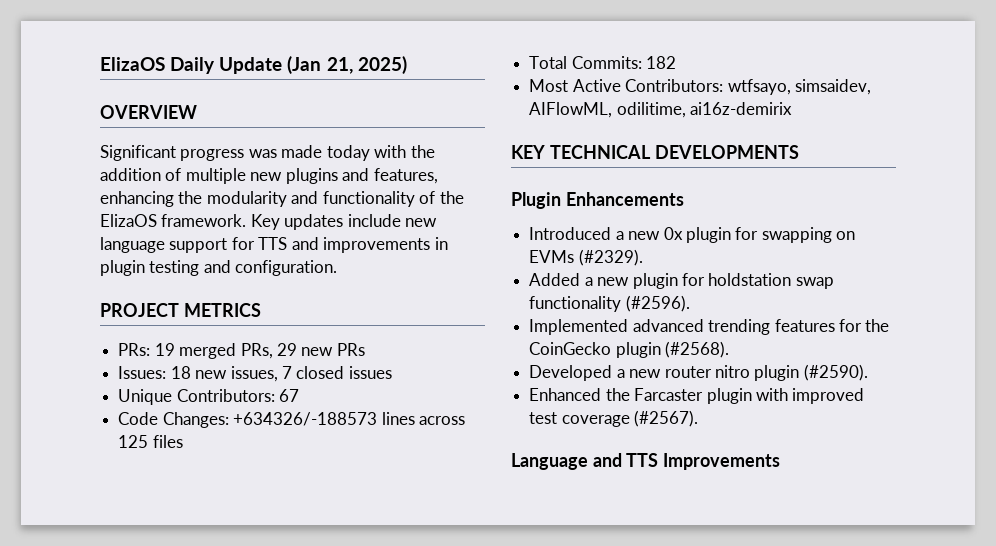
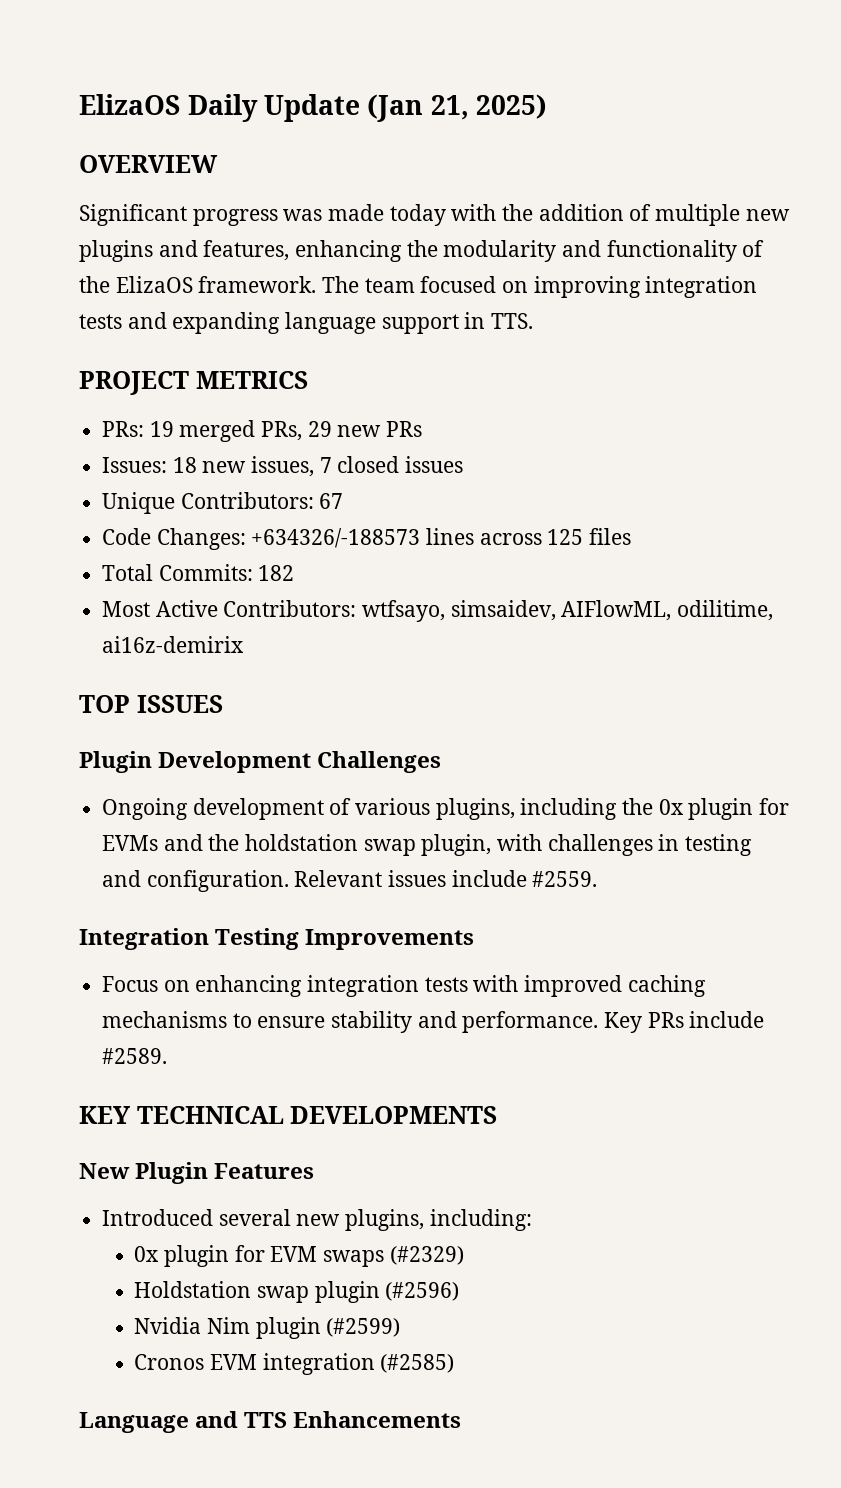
- Key updates include new language support for TTS and improvements in plugin testing and configuration.
+ The team focused on improving integration tests and expanding language support in TTS.
+ TOP ISSUES
+ Plugin Development Challenges
+ Ongoing development of various plugins, including the 0x plugin for EVMs and the holdstation swap plugin, with challenges in testing and configuration. Relevant issues include #2559.
+ Integration Testing Improvements
+ Focus on enhancing integration tests with improved caching mechanisms to ensure stability and performance. Key PRs include #2589.
  KEY TECHNICAL DEVELOPMENTS
- Plugin Enhancements
- Introduced a new 0x plugin for swapping on EVMs (#2329).
- Added a new plugin for holdstation swap functionality (#2596).
- Implemented advanced trending features for the CoinGecko plugin (#2568).
- Developed a new router nitro plugin (#2590).
- Enhanced the Farcaster plugin with improved test coverage (#2567).
+ New Plugin Features
+ Introduced several new plugins, including:
+ 0x plugin for EVM swaps (#2329)
+ Holdstation swap plugin (#2596)
+ Nvidia Nim plugin (#2599)
+ Cronos EVM integration (#2585)
- Language and TTS Improvements
+ Language and TTS Enhancements

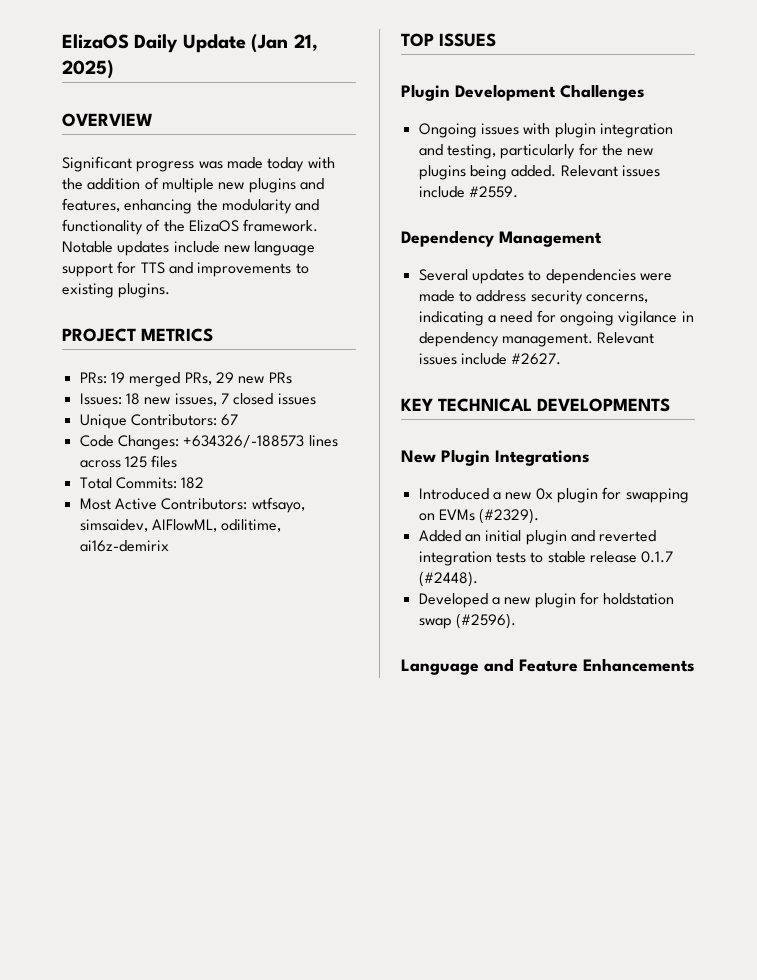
- The team focused on improving integration tests and expanding language support in TTS.
+ Notable updates include new language support for TTS and improvements to existing plugins.
- Ongoing development of various plugins, including the 0x plugin for EVMs and the holdstation swap plugin, with challenges in testing and configuration. Relevant issues include #2559.
- Integration Testing Improvements
- Focus on enhancing integration tests with improved caching mechanisms to ensure stability and performance. Key PRs include #2589.
+ Ongoing issues with plugin integration and testing, particularly for the new plugins being added. Relevant issues include #2559.
+ Dependency Management
+ Several updates to dependencies were made to address security concerns, indicating a need for ongoing vigilance in dependency management. Relevant issues include #2627.
- New Plugin Features
+ New Plugin Integrations
- Introduced several new plugins, including:
- 0x plugin for EVM swaps (#2329)
- Holdstation swap plugin (#2596)
- Nvidia Nim plugin (#2599)
- Cronos EVM integration (#2585)
+ Introduced a new 0x plugin for swapping on EVMs (#2329).
+ Added an initial plugin and reverted integration tests to stable release 0.1.7 (#2448).
+ Developed a new plugin for holdstation swap (#2596).
- Language and TTS Enhancements
+ Language and Feature Enhancements

